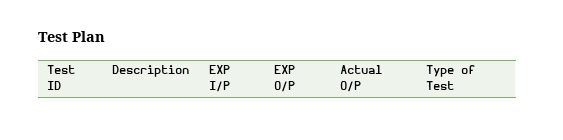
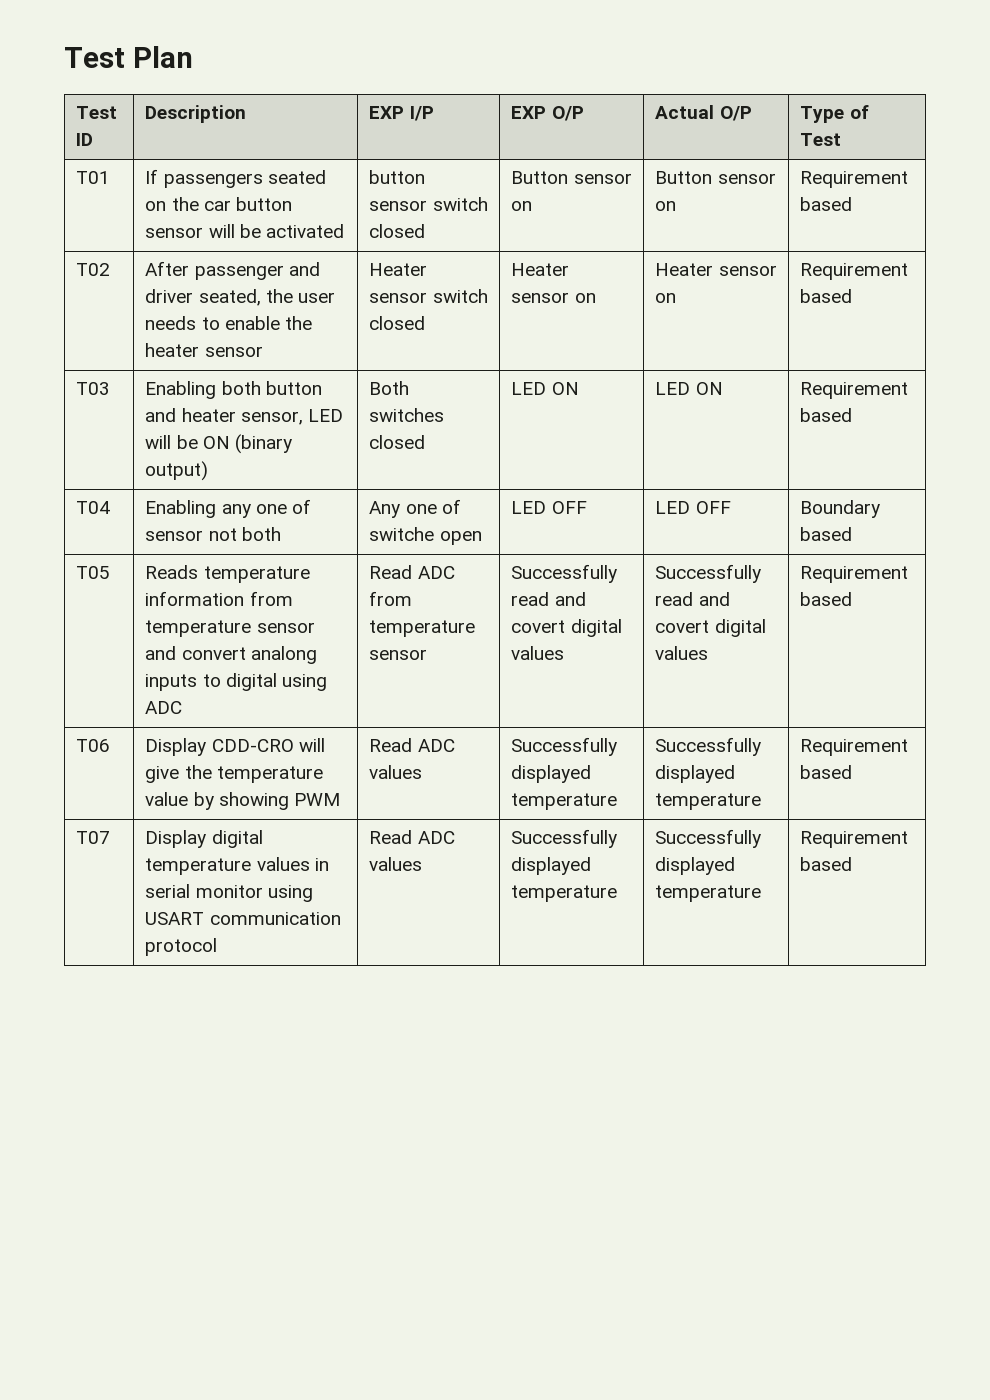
+ T01 | If passengers seated on the car button sensor will be activated | button sensor switch closed | Button sensor on | Button sensor on | Requirement based
+ T02 | After passenger and driver seated, the user needs to enable the heater sensor | Heater sensor switch closed | Heater sensor on | Heater sensor on | Requirement based
+ T03 | Enabling both button and heater sensor, LED will be ON (binary output) | Both switches closed | LED ON | LED ON | Requirement based
+ T04 | Enabling any one of sensor not both | Any one of switche open | LED OFF | LED OFF | Boundary based
+ T05 | Reads temperature information from temperature sensor and convert analong inputs to digital using ADC | Read ADC from temperature sensor | Successfully read and covert digital values | Successfully read and covert digital values | Requirement based
+ T06 | Display CDD-CRO will give the temperature value by showing PWM | Read ADC values | Successfully displayed temperature | Successfully displayed temperature | Requirement based
+ T07 | Display digital temperature values in serial monitor using USART communication protocol | Read ADC values | Successfully displayed temperature | Successfully displayed temperature | Requirement based

